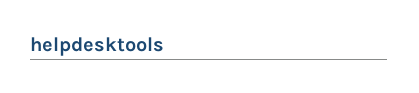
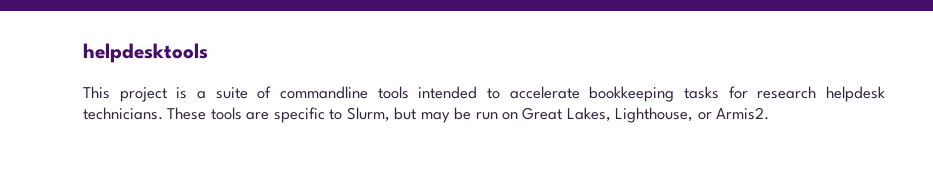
+ This project is a suite of commandline tools intended to accelerate bookkeeping tasks for research helpdesk technicians. These tools are specific to Slurm, but may be run on Great Lakes, Lighthouse, or Armis2.

